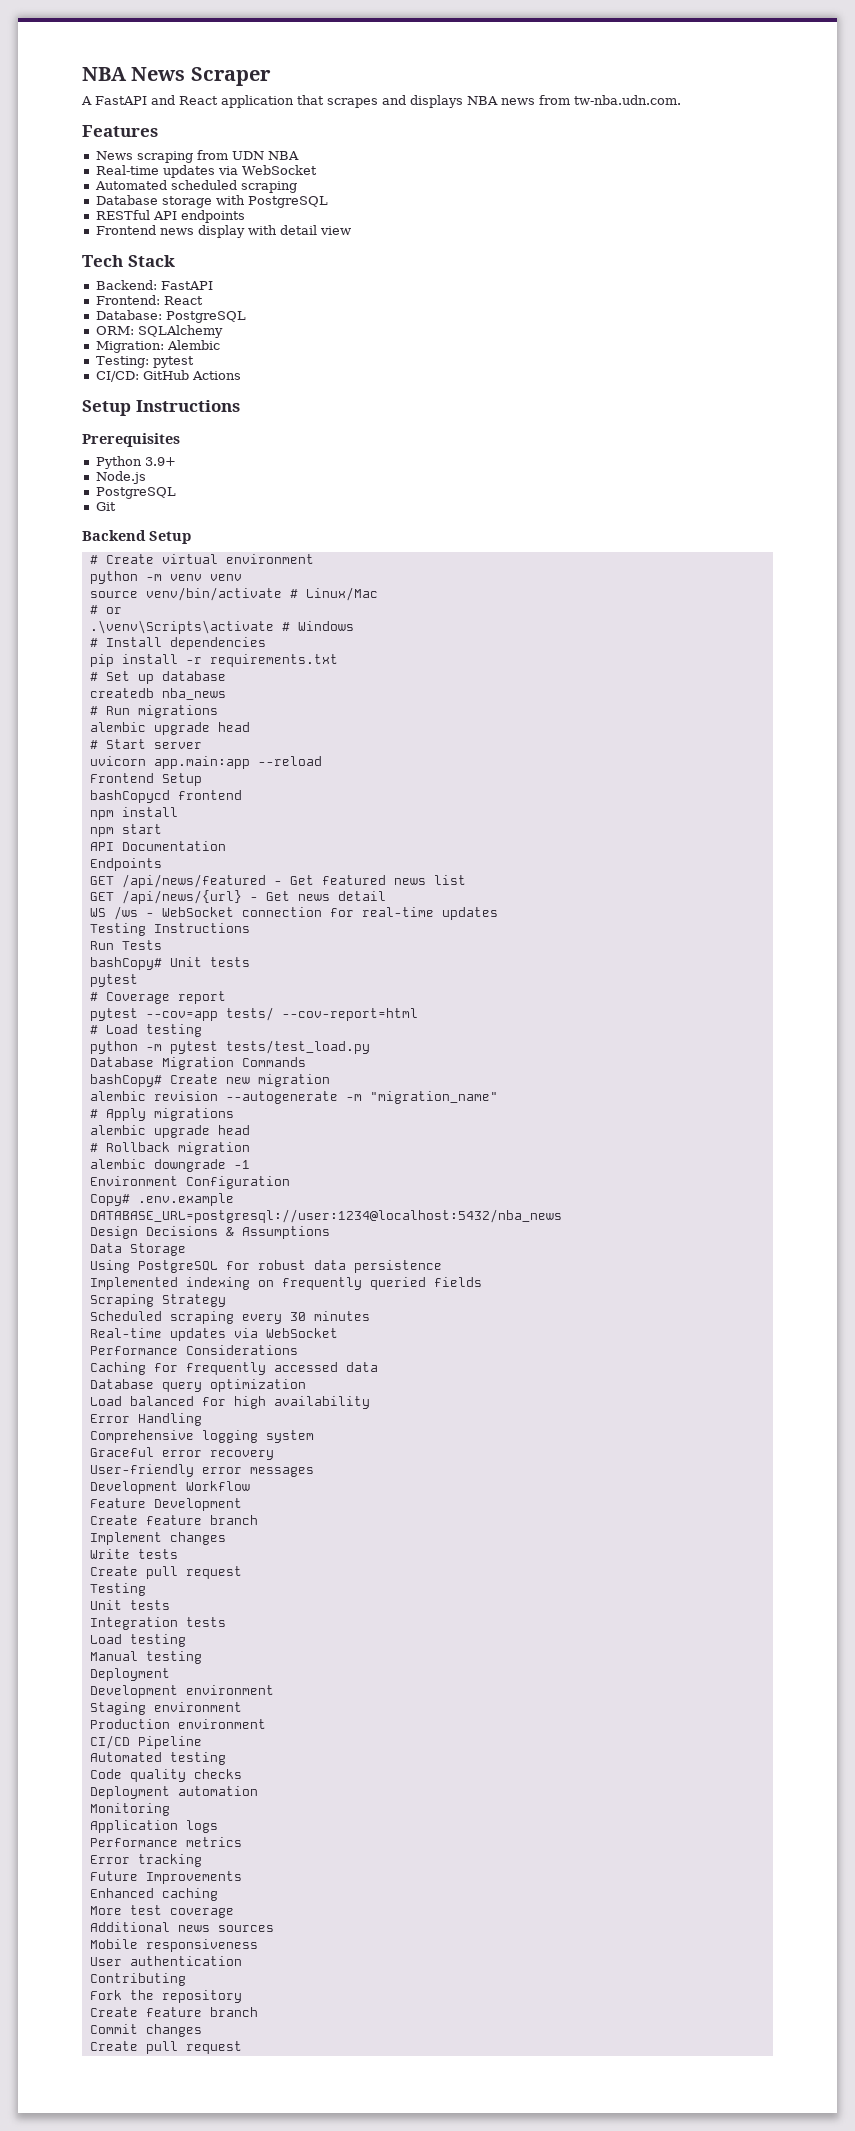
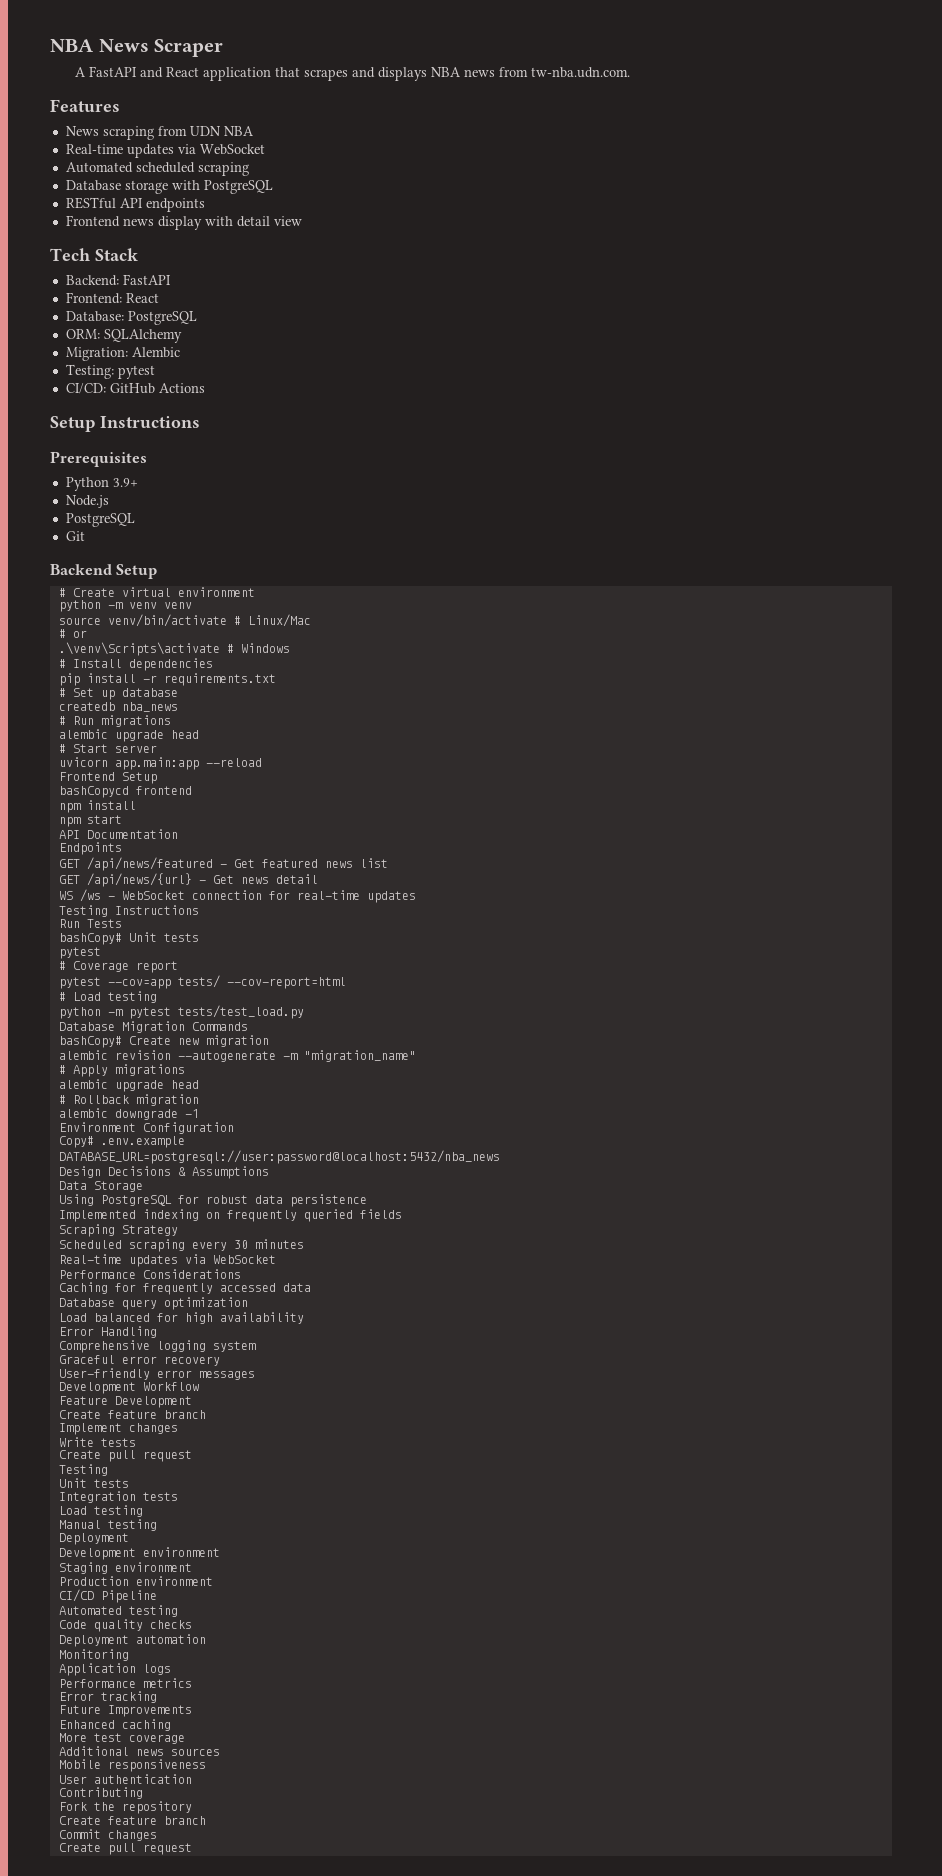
- DATABASE_URL=postgresql://user:1234@localhost:5432/nba_news
+ DATABASE_URL=postgresql://user:password@localhost:5432/nba_news

